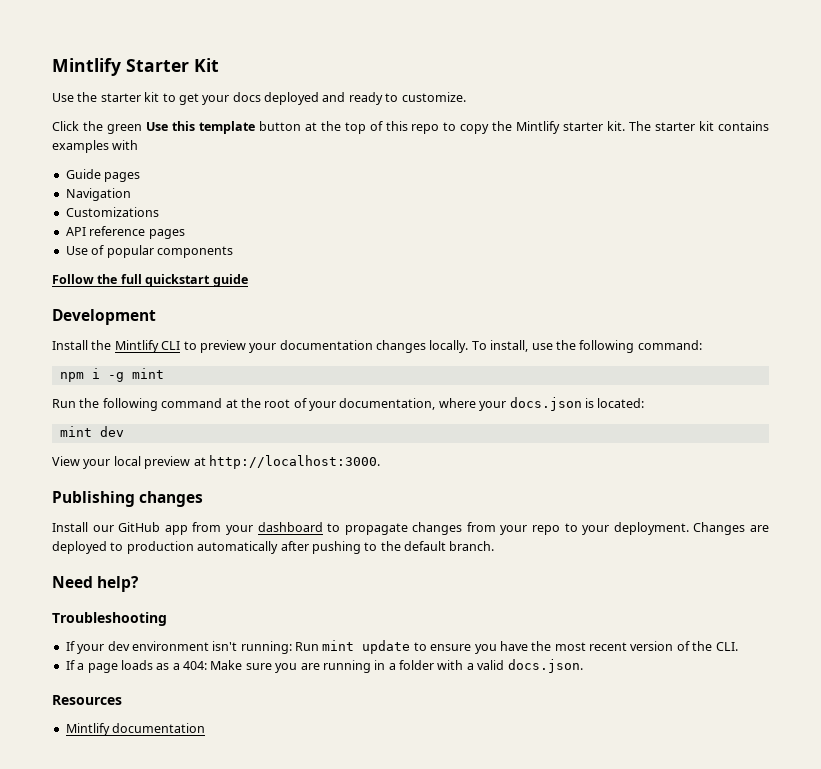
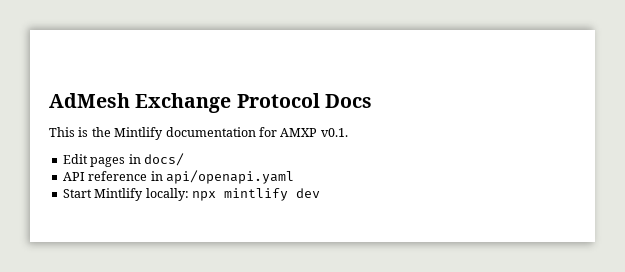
- Mintlify Starter Kit
- Use the starter kit to get your docs deployed and ready to customize.
- Click the green Use this template button at the top of this repo to copy the Mintlify starter kit. The starter kit contains examples with
- Guide pages
- Navigation
- Customizations
+ AdMesh Exchange Protocol Docs
+ This is the Mintlify documentation for AMXP v0.1.
+ Edit pages in docs/
- API reference pages
- Use of popular components
- Follow the full quickstart guide
- Development
- Install the Mintlify CLI to preview your documentation changes locally. To install, use the following command:
- npm i -g mint
- Run the following command at the root of your documentation, where your docs.json is located:
- mint dev
- View your local preview at http://localhost:3000.
- Publishing changes
- Install our GitHub app from your dashboard to propagate changes from your repo to your deployment. Changes are deployed to production automatically after pushing to the default branch.
- Need help?
- Troubleshooting
- If your dev environment isn't running: Run mint update to ensure you have the most recent version of the CLI.
- If a page loads as a 404: Make sure you are running in a folder with a valid docs.json.
- Resources
- Mintlify documentation
+ API reference in api/openapi.yaml
+ Start Mintlify locally: npx mintlify dev

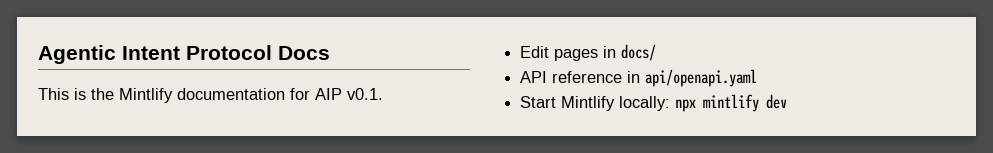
- AdMesh Exchange Protocol Docs
+ Agentic Intent Protocol Docs
- This is the Mintlify documentation for AMXP v0.1.
+ This is the Mintlify documentation for AIP v0.1.

